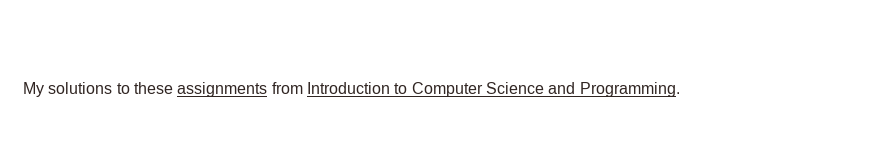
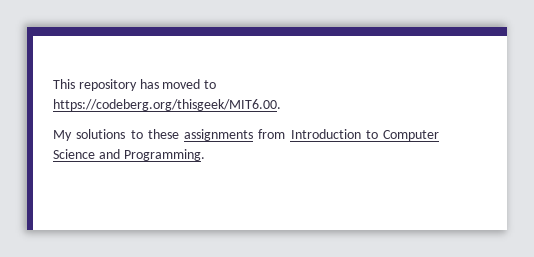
+ This repository has moved to https://codeberg.org/thisgeek/MIT6.00.

